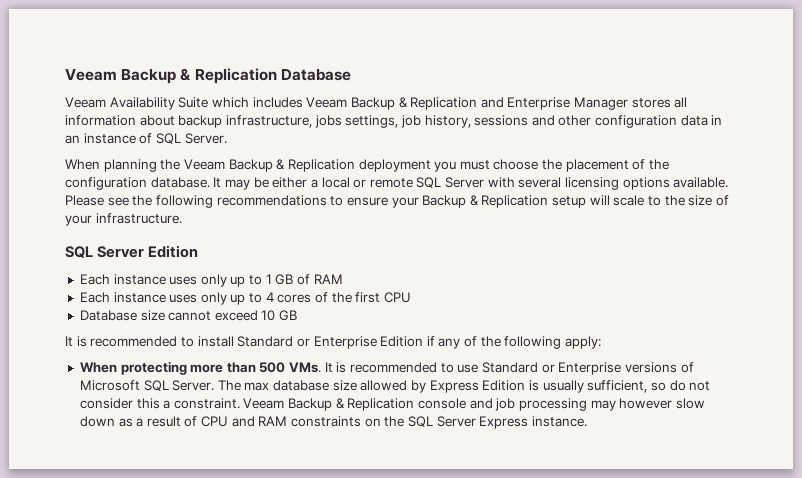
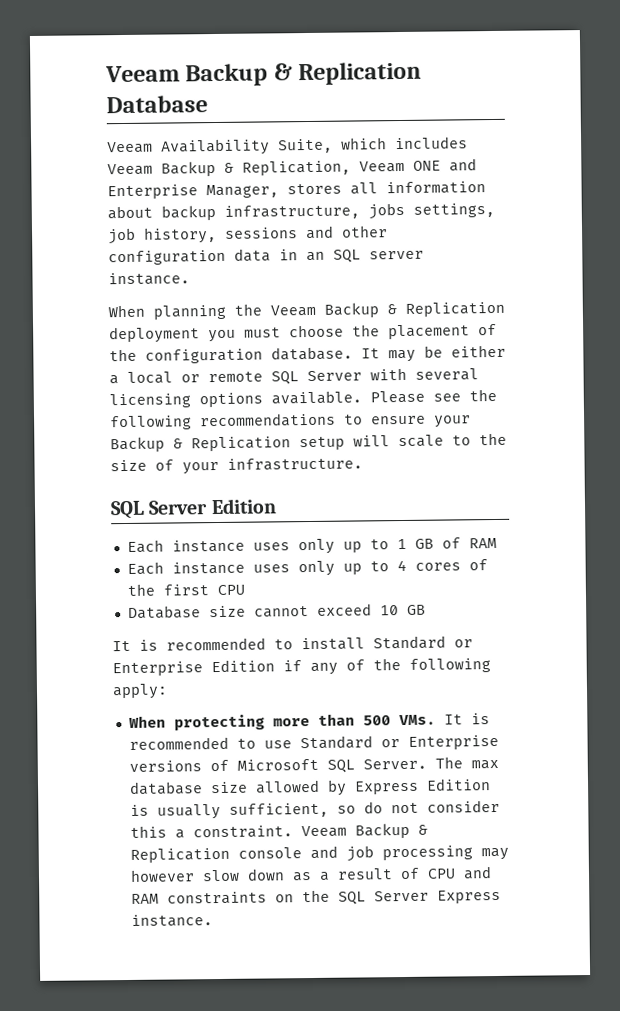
- Veeam Availability Suite which includes Veeam Backup & Replication and Enterprise Manager stores all information about backup infrastructure, jobs settings, job history, sessions and other configuration data in an instance of SQL Server.
+ Veeam Availability Suite, which includes Veeam Backup & Replication, Veeam ONE and Enterprise Manager, stores all information about backup infrastructure, jobs settings, job history, sessions and other configuration data in an SQL server instance.

